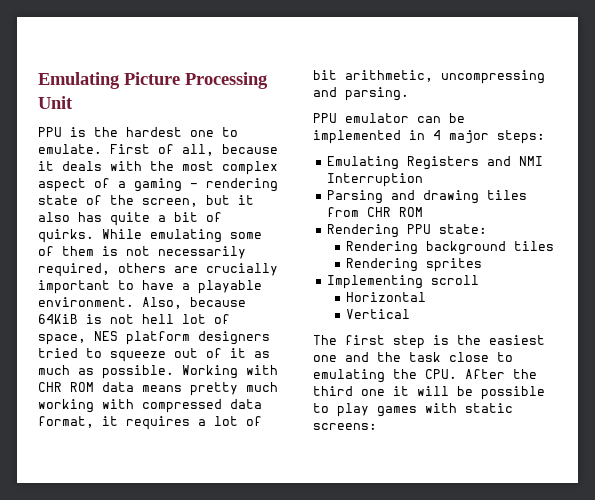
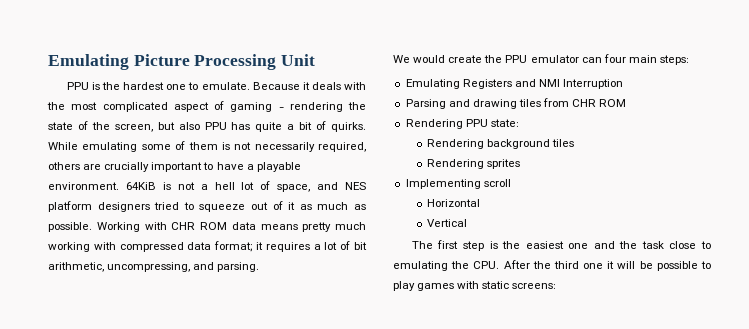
- First of all, because it deals with the most complex aspect of a gaming - rendering state of the screen, but it also has quite a bit of quirks.
+ Because it deals with the most complicated aspect of gaming - rendering the state of the screen, but also PPU has quite a bit of quirks.
- Also, because 64KiB is not hell lot of space, NES platform designers tried to squeeze out of it as much as possible.
+ 64KiB is not a hell lot of space, and NES platform designers tried to squeeze out of it as much as possible.
- Working with CHR ROM data means pretty much working with compressed data format, it requires a lot of bit arithmetic, uncompressing and parsing.
+ Working with CHR ROM data means pretty much working with compressed data format; it requires a lot of bit arithmetic, uncompressing, and parsing.
- PPU emulator can be implemented in 4 major steps:
+ We would create the PPU emulator can four main steps:

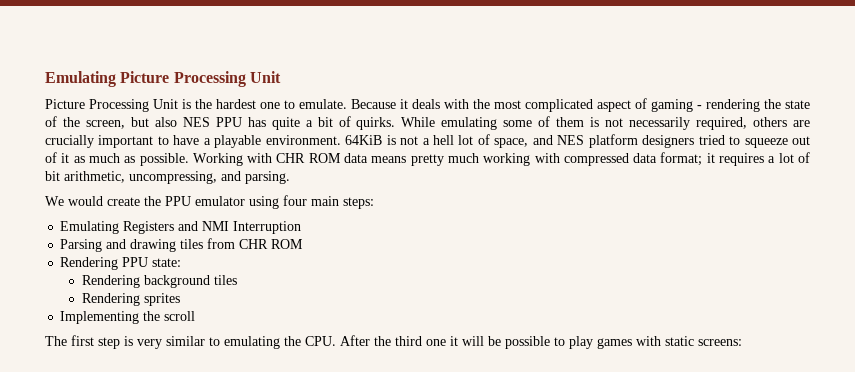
- PPU is the hardest one to emulate.
+ Picture Processing Unit is the hardest one to emulate.
- Because it deals with the most complicated aspect of gaming - rendering the state of the screen, but also PPU has quite a bit of quirks.
+ Because it deals with the most complicated aspect of gaming - rendering the state of the screen, but also NES PPU has quite a bit of quirks.
- We would create the PPU emulator can four main steps:
+ We would create the PPU emulator using four main steps:
- Implementing scroll
+ Implementing the scroll
- Horizontal
- Vertical
- The first step is the easiest one and the task close to emulating the CPU. After the third one it will be possible to play games with static screens:
+ The first step is very similar to emulating the CPU. After the third one it will be possible to play games with static screens:

